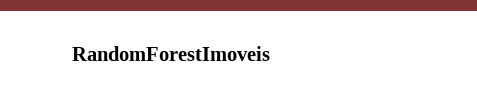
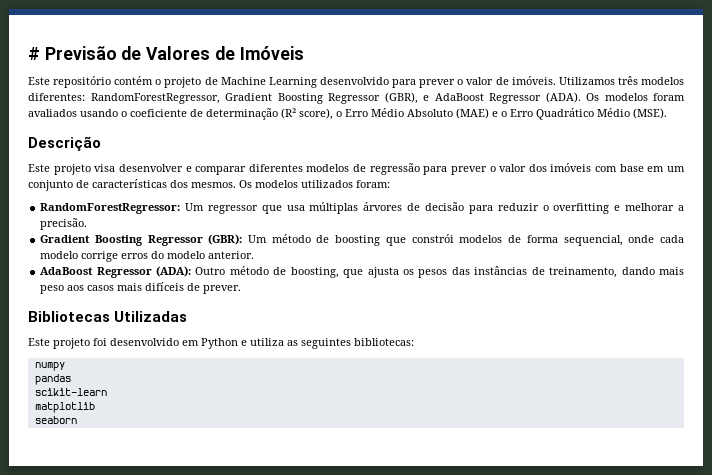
- RandomForestImoveis
+ # Previsão de Valores de Imóveis
+ Este repositório contém o projeto de Machine Learning desenvolvido para prever o valor de imóveis. Utilizamos três modelos diferentes: RandomForestRegressor, Gradient Boosting Regressor (GBR), e AdaBoost Regressor (ADA). Os modelos foram avaliados usando o coeficiente de determinação (R² score), o Erro Médio Absoluto (MAE) e o Erro Quadrático Médio (MSE).
+ Descrição
+ Este projeto visa desenvolver e comparar diferentes modelos de regressão para prever o valor dos imóveis com base em um conjunto de características dos mesmos. Os modelos utilizados foram:
+ RandomForestRegressor: Um regressor que usa múltiplas árvores de decisão para reduzir o overfitting e melhorar a precisão.
+ Gradient Boosting Regressor (GBR): Um método de boosting que constrói modelos de forma sequencial, onde cada modelo corrige erros do modelo anterior.
+ AdaBoost Regressor (ADA): Outro método de boosting, que ajusta os pesos das instâncias de treinamento, dando mais peso aos casos mais difíceis de prever.
+ Bibliotecas Utilizadas
+ Este projeto foi desenvolvido em Python e utiliza as seguintes bibliotecas:
+ numpy
+ pandas
+ scikit-learn
+ matplotlib
+ seaborn

